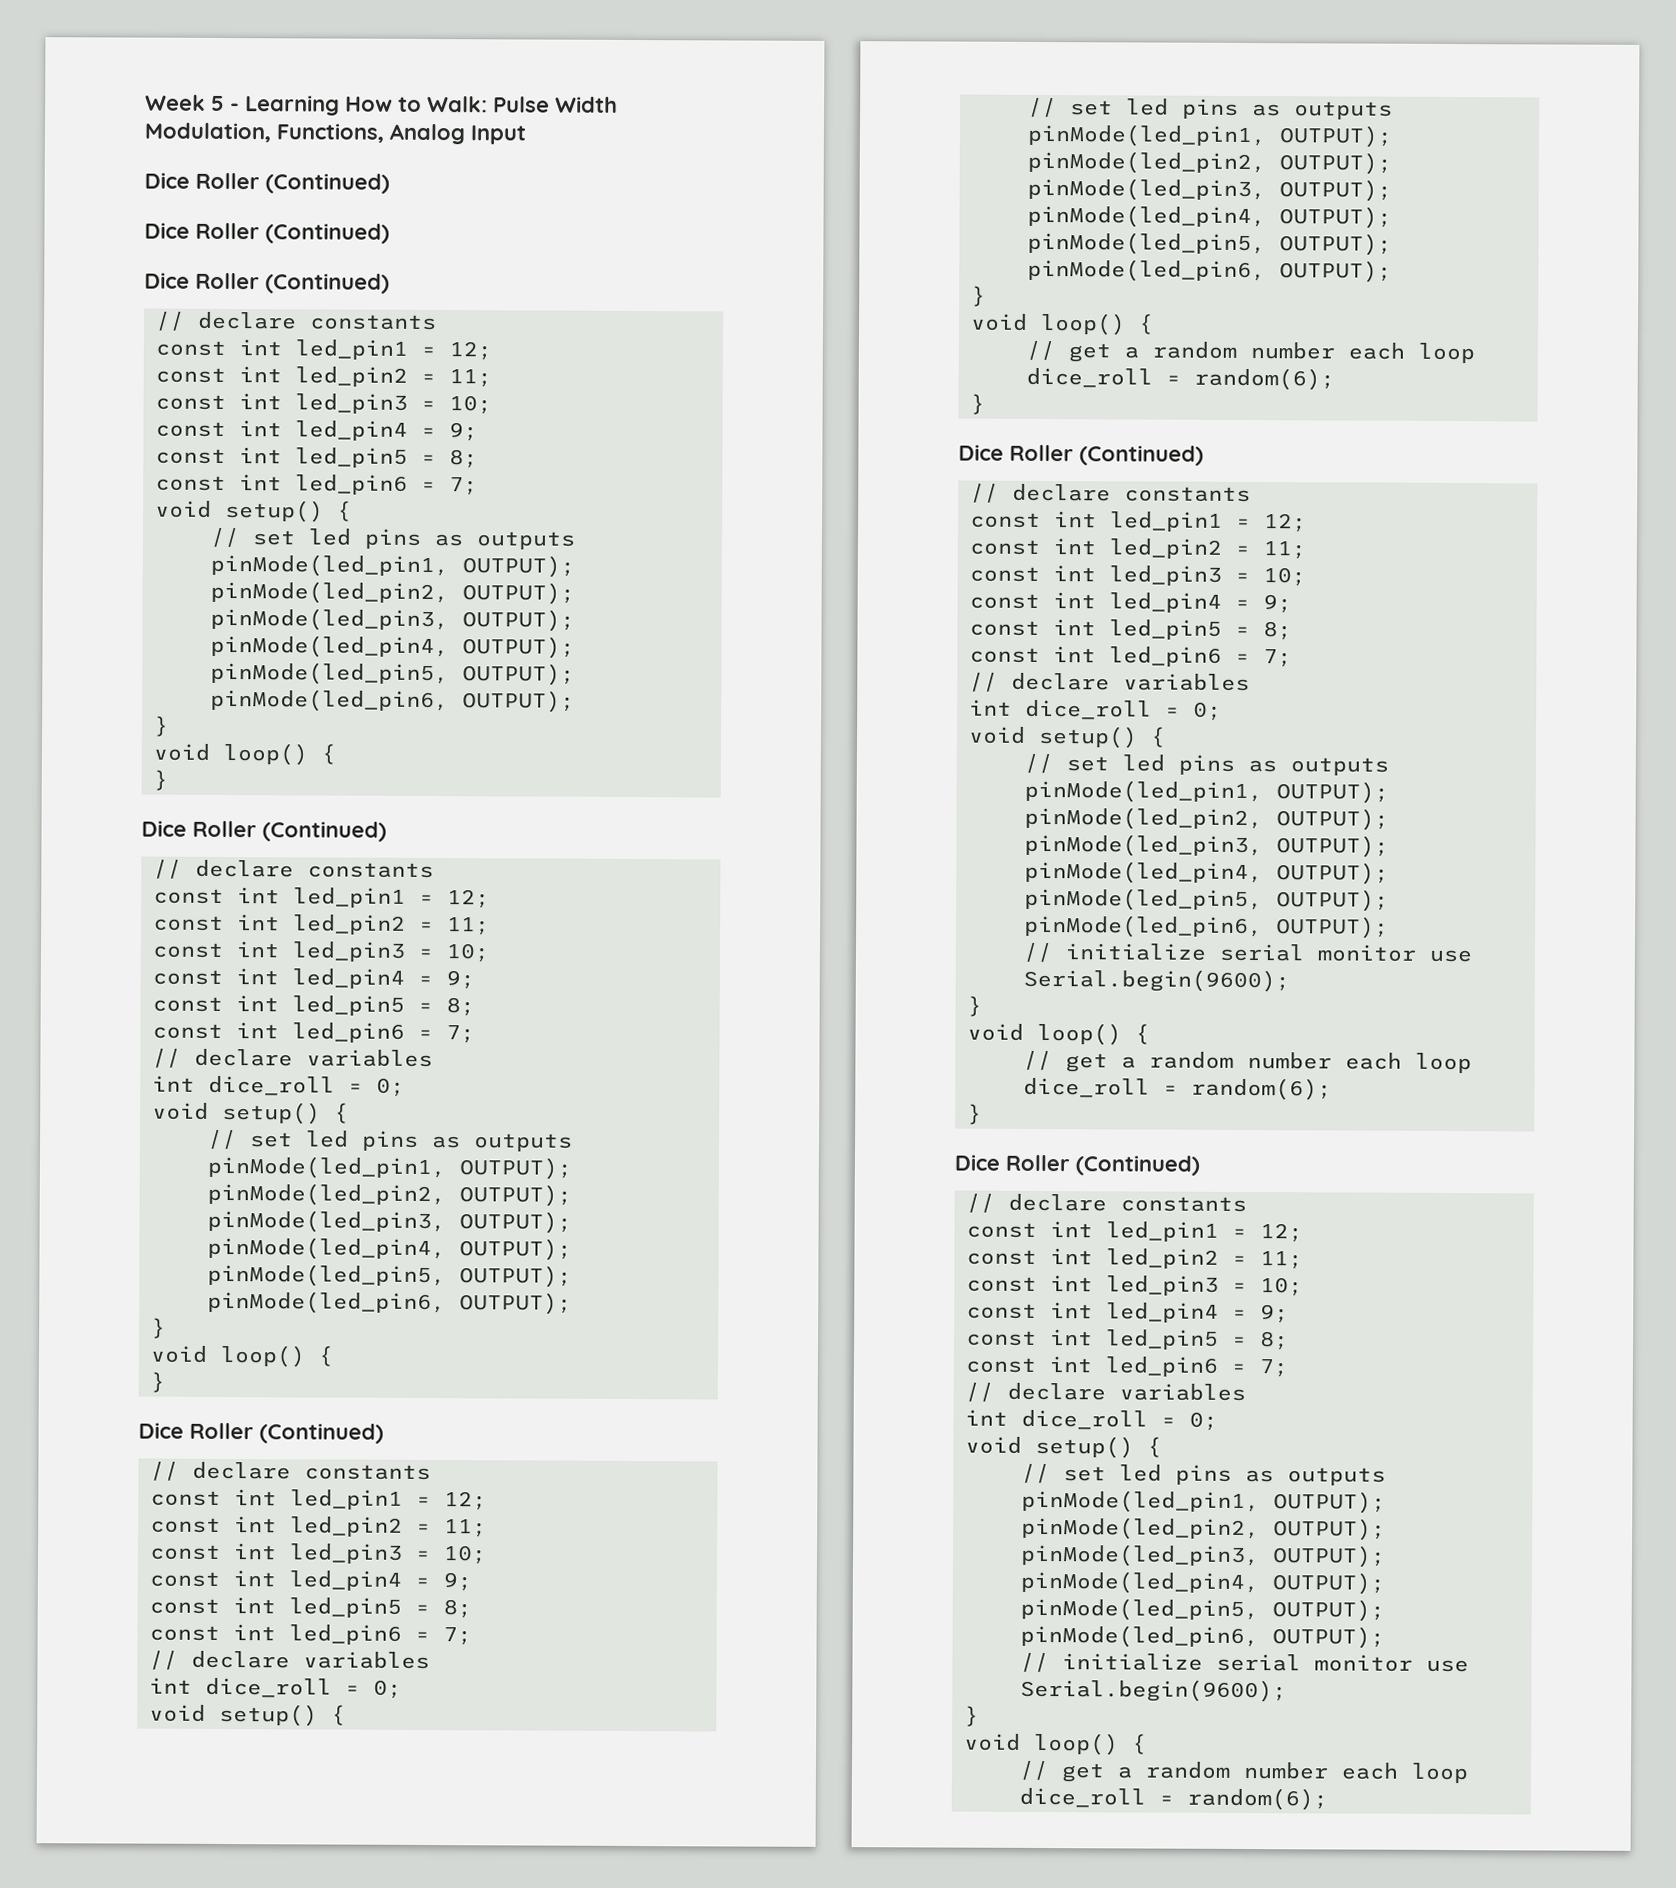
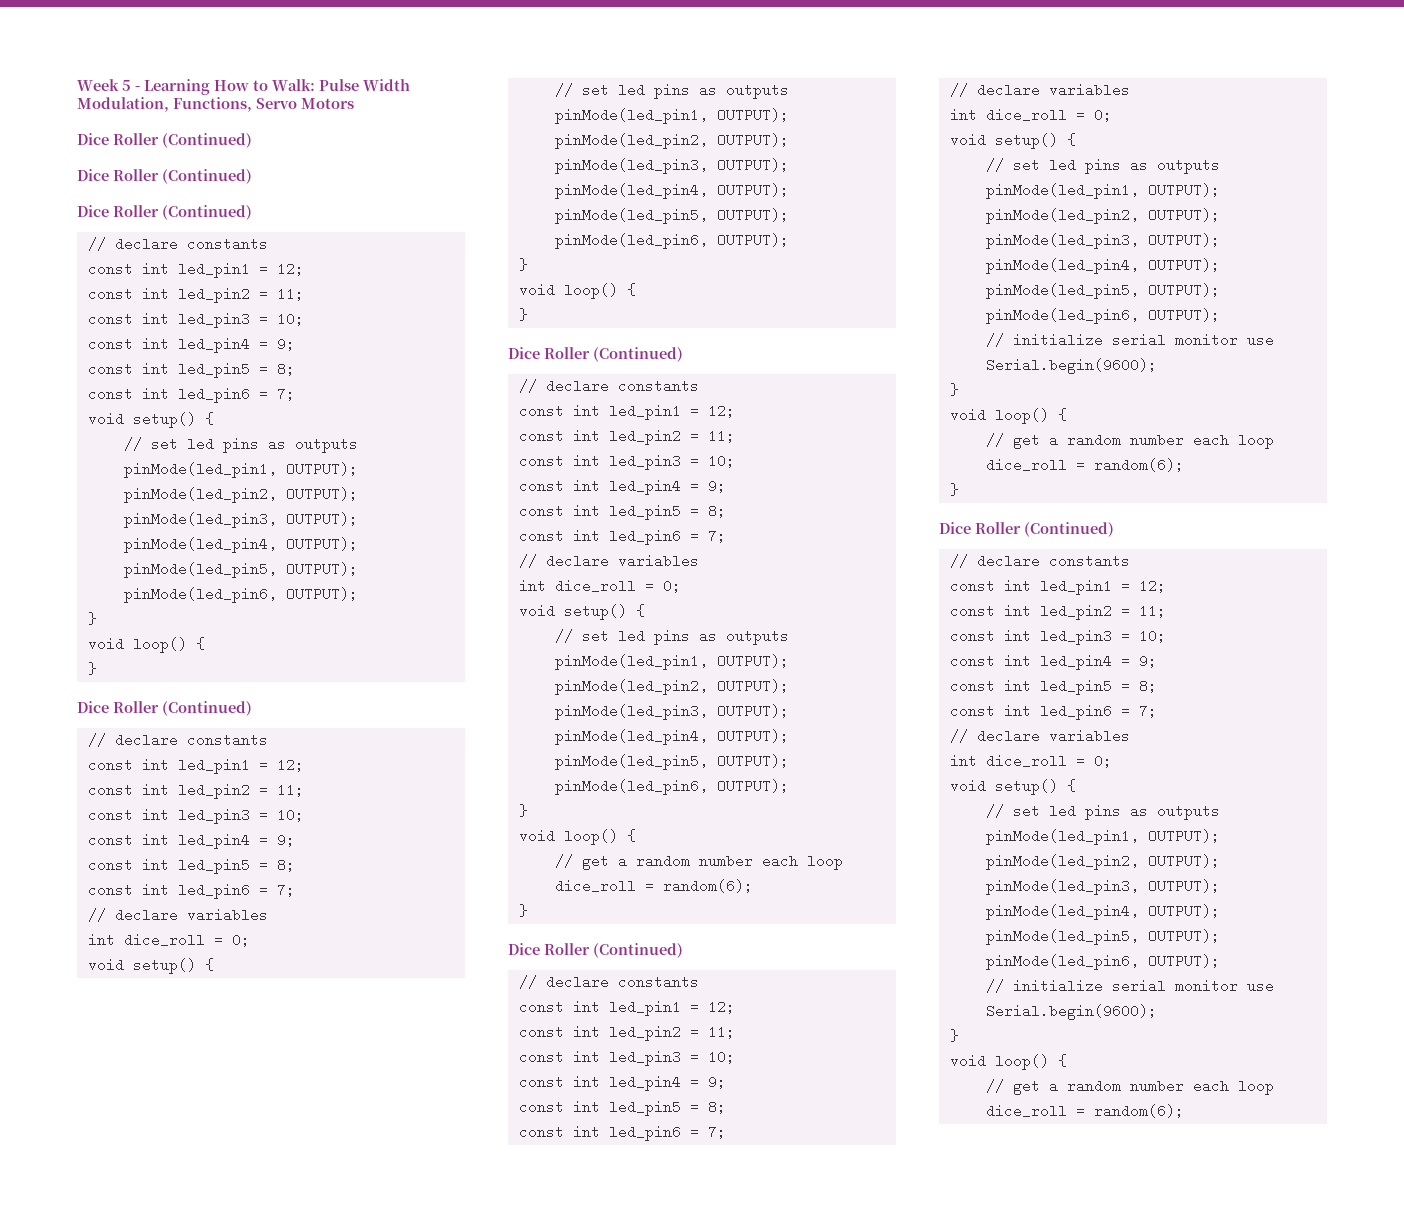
- Week 5 - Learning How to Walk: Pulse Width Modulation, Functions, Analog Input
+ Week 5 - Learning How to Walk: Pulse Width Modulation, Functions, Servo Motors

